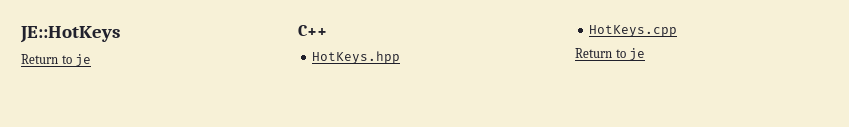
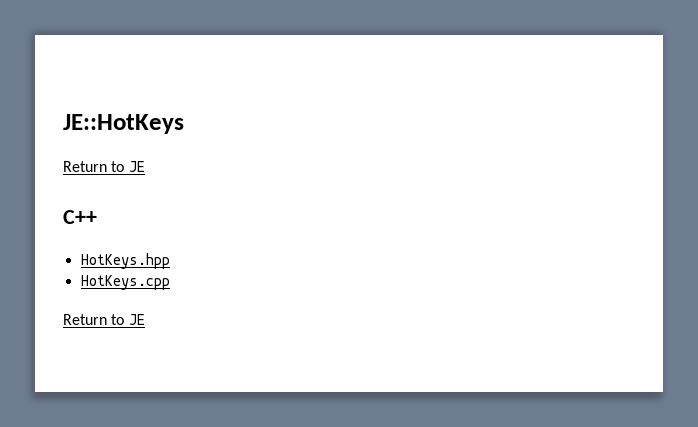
  JE::HotKeys
- Return to je
+ Return to JE
  HotKeys.cpp
- Return to je
+ Return to JE

